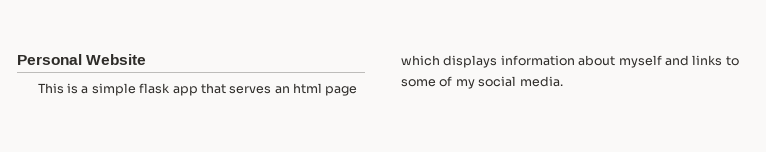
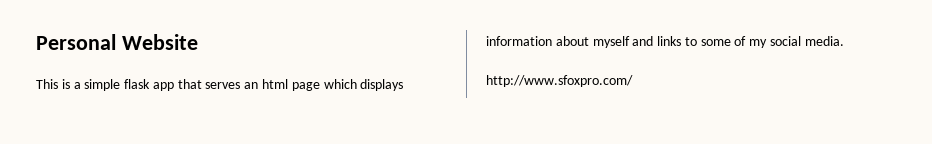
+ http://www.sfoxpro.com/

